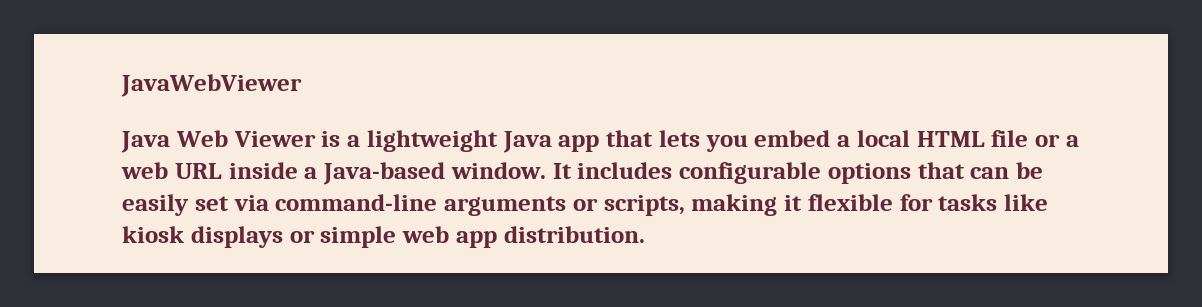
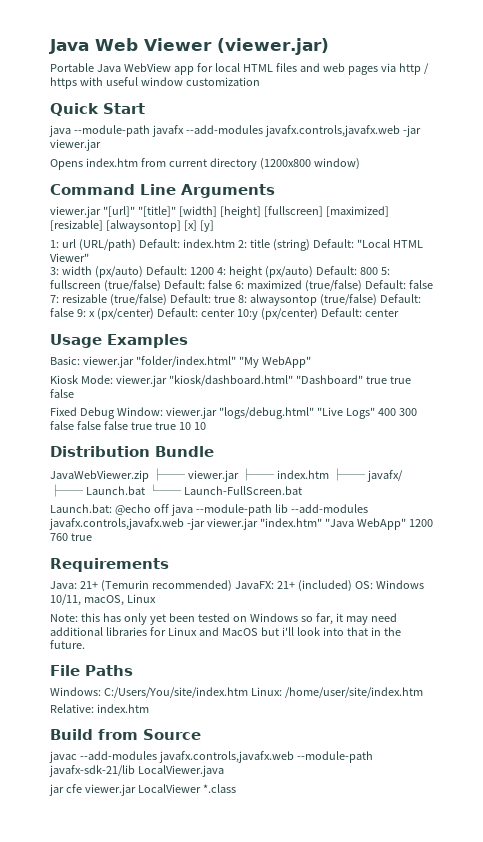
- JavaWebViewer
- Java Web Viewer is a lightweight Java app that lets you embed a local HTML file or a web URL inside a Java-based window. It includes configurable options that can be easily set via command-line arguments or scripts, making it flexible for tasks like kiosk displays or simple web app distribution.
+ Java Web Viewer (viewer.jar)
+ Portable Java WebView app for local HTML files and web pages via http / https with useful window customization
+ Quick Start
+ java --module-path javafx --add-modules javafx.controls,javafx.web -jar viewer.jar
+ Opens index.htm from current directory (1200x800 window)
+ Command Line Arguments
+ viewer.jar "[url]" "[title]" [width] [height] [fullscreen] [maximized] [resizable] [alwaysontop] [x] [y]
+ 1: url (URL/path) Default: index.htm 2: title (string) Default: "Local HTML Viewer"
+ 3: width (px/auto) Default: 1200 4: height (px/auto) Default: 800 5: fullscreen (true/false) Default: false 6: maximized (true/false) Default: false 7: resizable (true/false) Default: true 8: alwaysontop (true/false) Default: false 9: x (px/center) Default: center 10:y (px/center) Default: center
+ Usage Examples
+ Basic: viewer.jar "folder/index.html" "My WebApp"
+ Kiosk Mode: viewer.jar "kiosk/dashboard.html" "Dashboard" true true false
+ Fixed Debug Window: viewer.jar "logs/debug.html" "Live Logs" 400 300 false false false true true 10 10
+ Distribution Bundle
+ JavaWebViewer.zip ├── viewer.jar ├── index.htm ├── javafx/ ├── Launch.bat └── Launch-FullScreen.bat
+ Launch.bat: @echo off java --module-path lib --add-modules javafx.controls,javafx.web -jar viewer.jar "index.htm" "Java WebApp" 1200 760 true
+ Requirements
+ Java: 21+ (Temurin recommended) JavaFX: 21+ (included) OS: Windows 10/11, macOS, Linux
+ Note: this has only yet been tested on Windows so far, it may need additional libraries for Linux and MacOS but i'll look into that in the future.
+ File Paths
+ Windows: C:/Users/You/site/index.htm Linux: /home/user/site/index.htm
+ Relative: index.htm
+ Build from Source
+ javac --add-modules javafx.controls,javafx.web --module-path javafx-sdk-21/lib LocalViewer.java
+ jar cfe viewer.jar LocalViewer *.class

